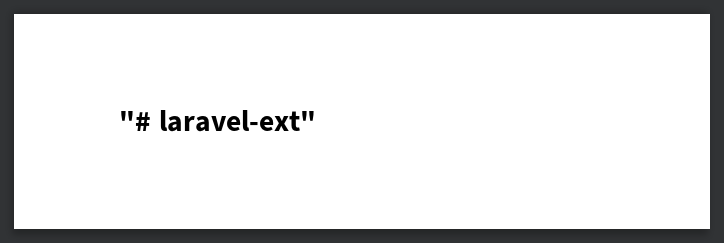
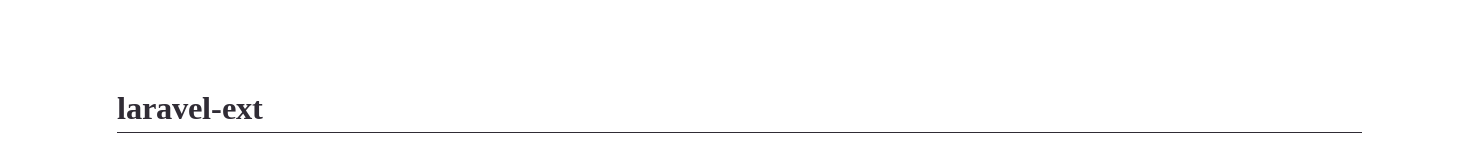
- "# laravel-ext"
+ laravel-ext

